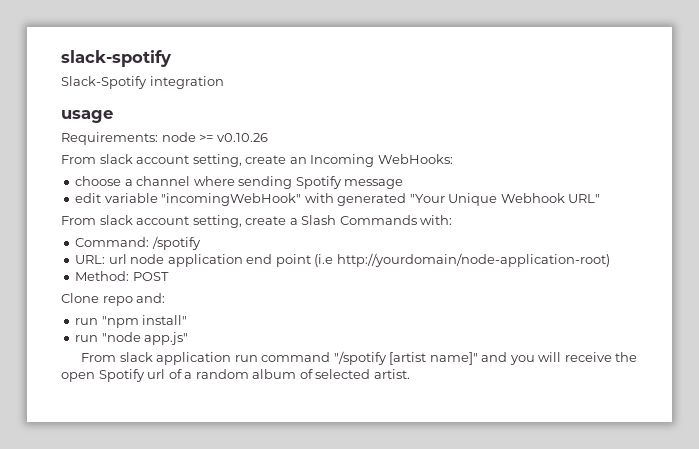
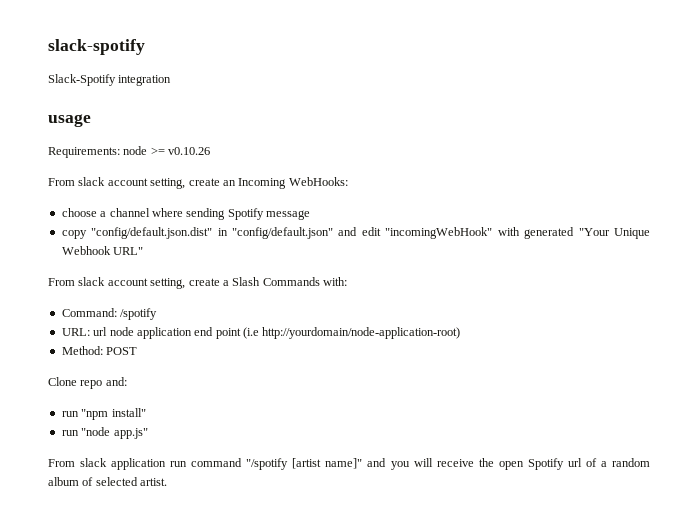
- edit variable "incomingWebHook" with generated "Your Unique Webhook URL"
+ copy "config/default.json.dist" in "config/default.json" and edit "incomingWebHook" with generated "Your Unique Webhook URL"

